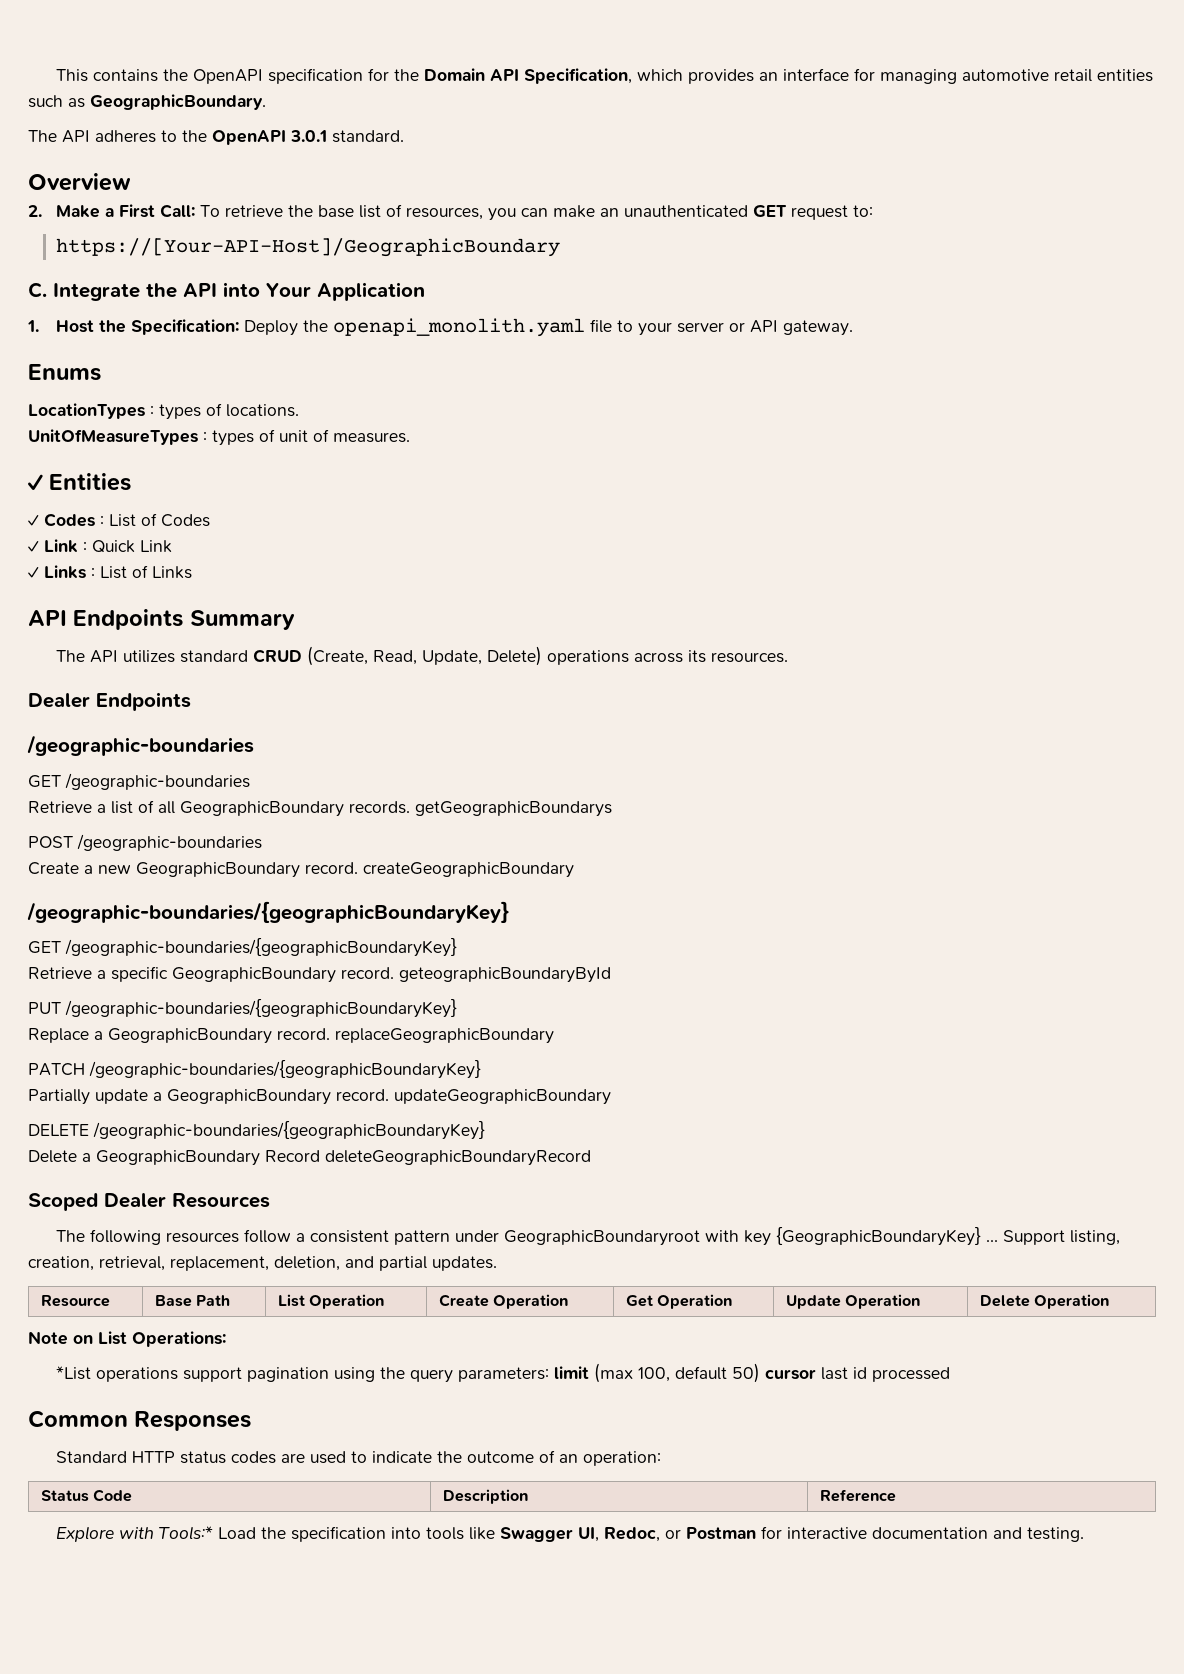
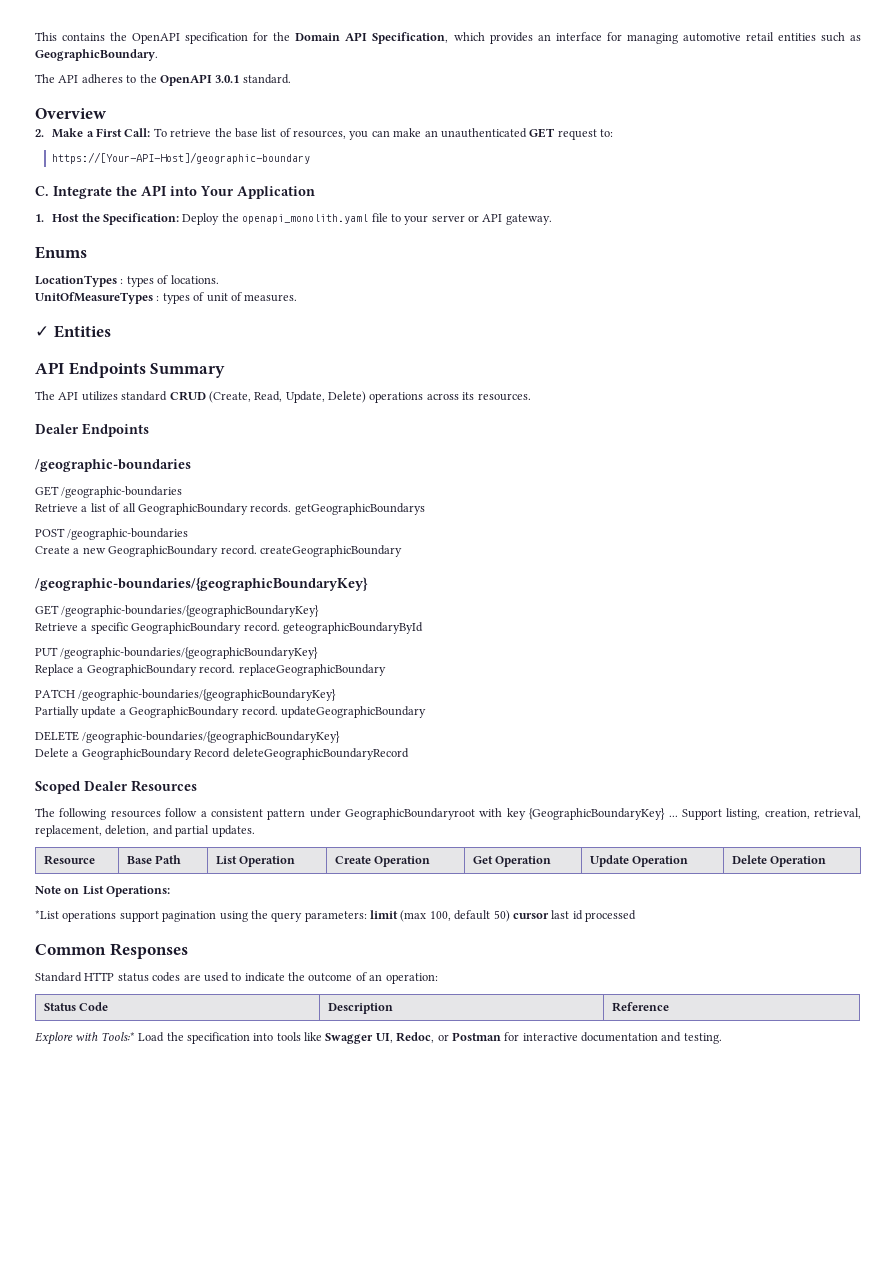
- https://[Your-API-Host]/GeographicBoundary
+ https://[Your-API-Host]/geographic-boundary
- ✓ Codes : List of Codes
- ✓ Link : Quick Link
- ✓ Links : List of Links

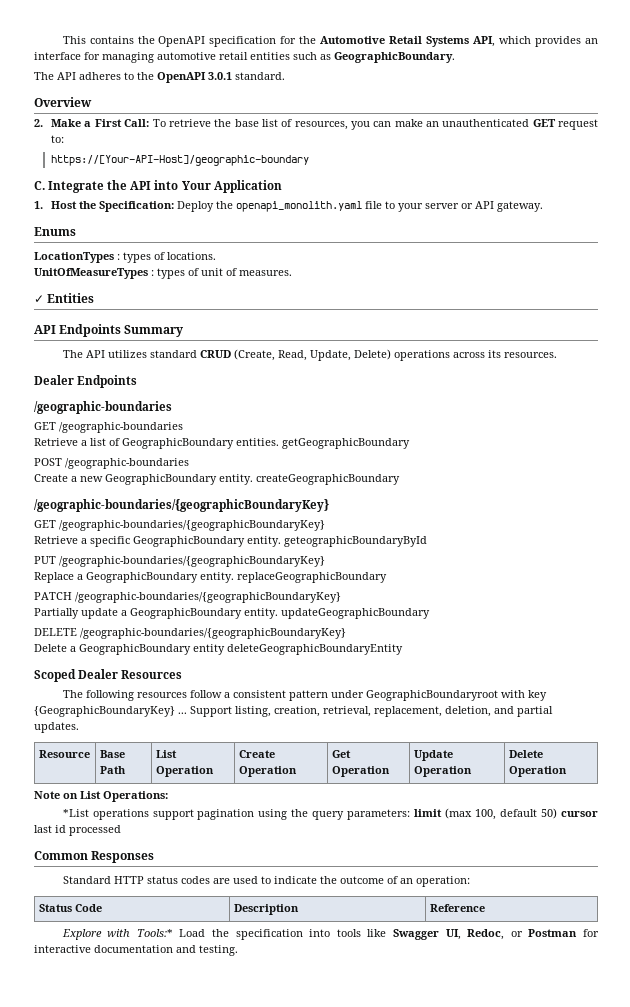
- This contains the OpenAPI specification for the Domain API Specification, which provides an interface for managing automotive retail entities such as GeographicBoundary.
+ This contains the OpenAPI specification for the Automotive Retail Systems API, which provides an interface for managing automotive retail entities such as GeographicBoundary.
- Retrieve a list of all GeographicBoundary records. getGeographicBoundarys
+ Retrieve a list of GeographicBoundary entities. getGeographicBoundary
- Create a new GeographicBoundary record. createGeographicBoundary
+ Create a new GeographicBoundary entity. createGeographicBoundary
- Retrieve a specific GeographicBoundary record. geteographicBoundaryById
+ Retrieve a specific GeographicBoundary entity. geteographicBoundaryById
- Replace a GeographicBoundary record. replaceGeographicBoundary
+ Replace a GeographicBoundary entity. replaceGeographicBoundary
- Partially update a GeographicBoundary record. updateGeographicBoundary
+ Partially update a GeographicBoundary entity. updateGeographicBoundary
- Delete a GeographicBoundary Record deleteGeographicBoundaryRecord
+ Delete a GeographicBoundary entity deleteGeographicBoundaryEntity

